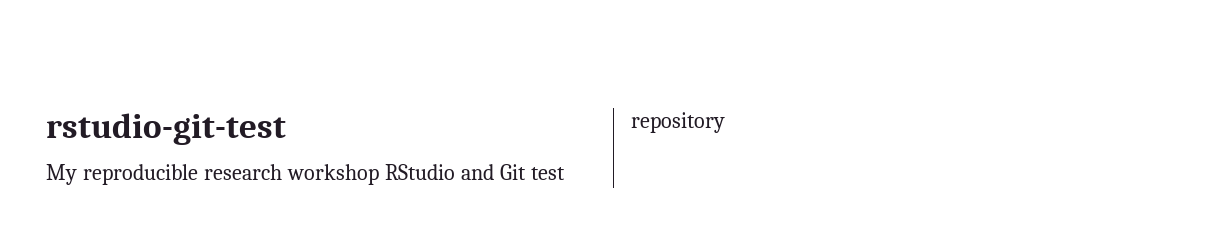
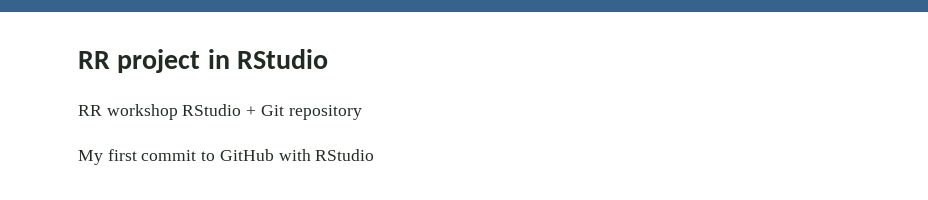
- rstudio-git-test
- My reproducible research workshop RStudio and Git test repository
+ RR project in RStudio
+ RR workshop RStudio + Git repository
+ My first commit to GitHub with RStudio

